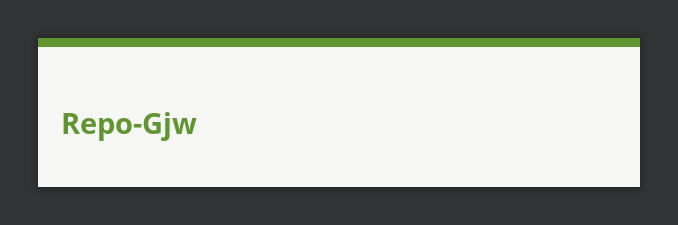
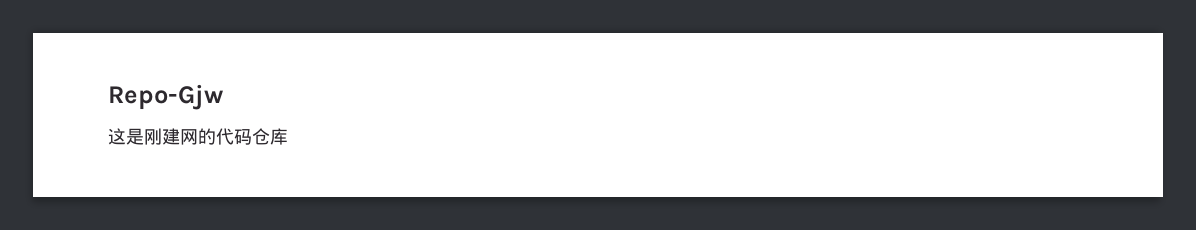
+ 这是刚建网的代码仓库

